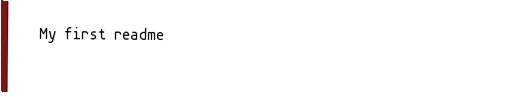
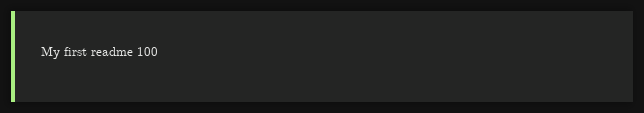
- My first readme
+ My first readme 100

